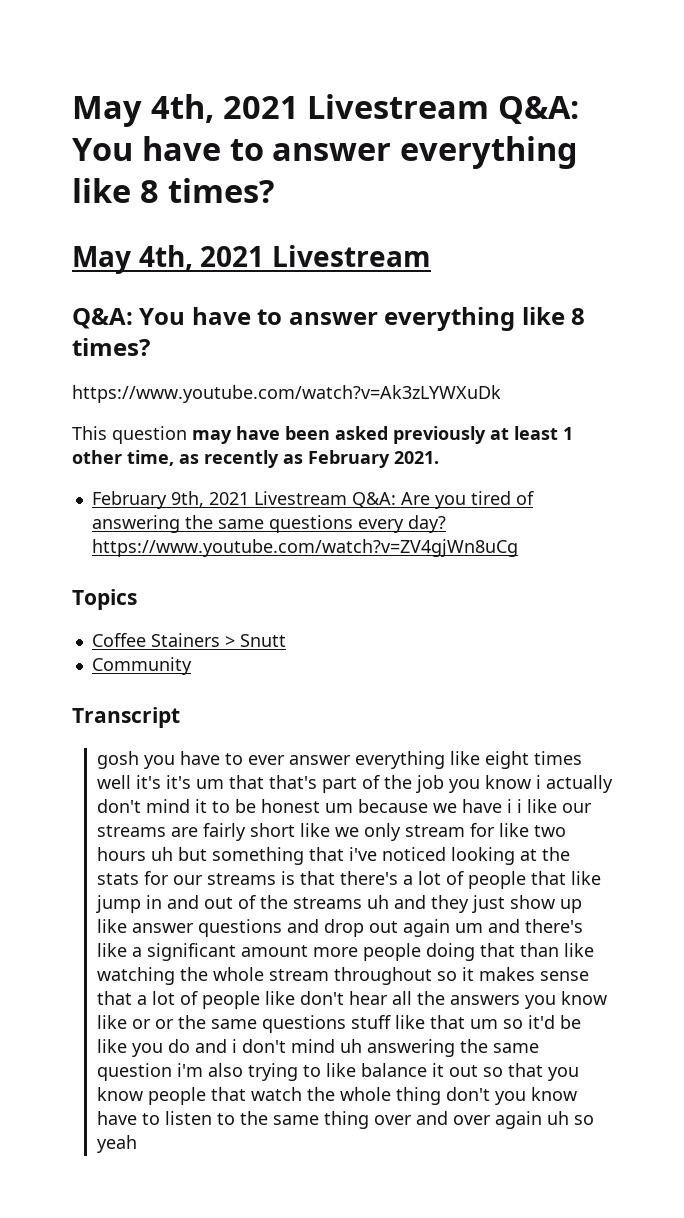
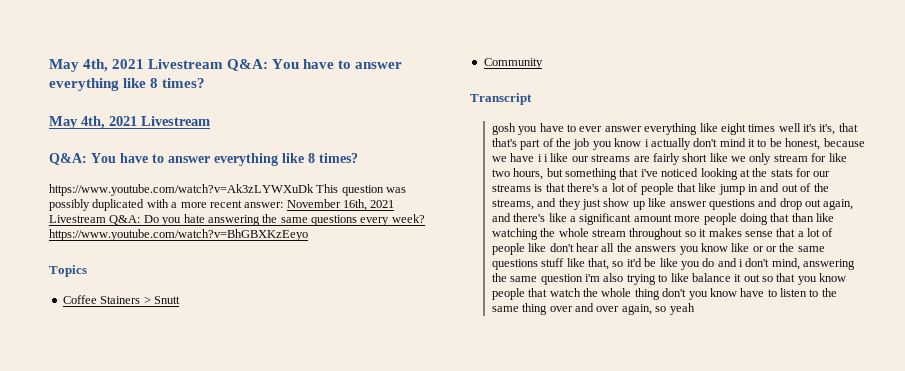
- https://www.youtube.com/watch?v=Ak3zLYWXuDk
- This question may have been asked previously at least 1 other time, as recently as February 2021.
- February 9th, 2021 Livestream Q&A: Are you tired of answering the same questions every day? https://www.youtube.com/watch?v=ZV4gjWn8uCg
+ https://www.youtube.com/watch?v=Ak3zLYWXuDk This question was possibly duplicated with a more recent answer: November 16th, 2021 Livestream Q&A: Do you hate answering the same questions every week? https://www.youtube.com/watch?v=BhGBXKzEeyo
- gosh you have to ever answer everything like eight times well it's it's um that that's part of the job you know i actually don't mind it to be honest um because we have i i like our streams are fairly short like we only stream for like two hours uh but something that i've noticed looking at the stats for our streams is that there's a lot of people that like jump in and out of the streams uh and they just show up like answer questions and drop out again um and there's like a significant amount more people doing that than like watching the whole stream throughout so it makes sense that a lot of people like don't hear all the answers you know like or or the same questions stuff like that um so it'd be like you do and i don't mind uh answering the same question i'm also trying to like balance it out so that you know people that watch the whole thing don't you know have to listen to the same thing over and over again uh so yeah
+ gosh you have to ever answer everything like eight times well it's it's, that that's part of the job you know i actually don't mind it to be honest, because we have i i like our streams are fairly short like we only stream for like two hours, but something that i've noticed looking at the stats for our streams is that there's a lot of people that like jump in and out of the streams, and they just show up like answer questions and drop out again, and there's like a significant amount more people doing that than like watching the whole stream throughout so it makes sense that a lot of people like don't hear all the answers you know like or or the same questions stuff like that, so it'd be like you do and i don't mind, answering the same question i'm also trying to like balance it out so that you know people that watch the whole thing don't you know have to listen to the same thing over and over again, so yeah

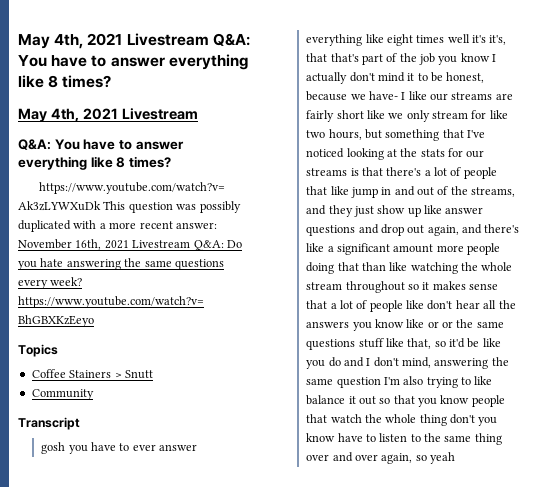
- gosh you have to ever answer everything like eight times well it's it's, that that's part of the job you know i actually don't mind it to be honest, because we have i i like our streams are fairly short like we only stream for like two hours, but something that i've noticed looking at the stats for our streams is that there's a lot of people that like jump in and out of the streams, and they just show up like answer questions and drop out again, and there's like a significant amount more people doing that than like watching the whole stream throughout so it makes sense that a lot of people like don't hear all the answers you know like or or the same questions stuff like that, so it'd be like you do and i don't mind, answering the same question i'm also trying to like balance it out so that you know people that watch the whole thing don't you know have to listen to the same thing over and over again, so yeah
+ gosh you have to ever answer everything like eight times well it's it's, that that's part of the job you know I actually don't mind it to be honest, because we have- I like our streams are fairly short like we only stream for like two hours, but something that I've noticed looking at the stats for our streams is that there's a lot of people that like jump in and out of the streams, and they just show up like answer questions and drop out again, and there's like a significant amount more people doing that than like watching the whole stream throughout so it makes sense that a lot of people like don't hear all the answers you know like or or the same questions stuff like that, so it'd be like you do and I don't mind, answering the same question I'm also trying to like balance it out so that you know people that watch the whole thing don't you know have to listen to the same thing over and over again, so yeah

